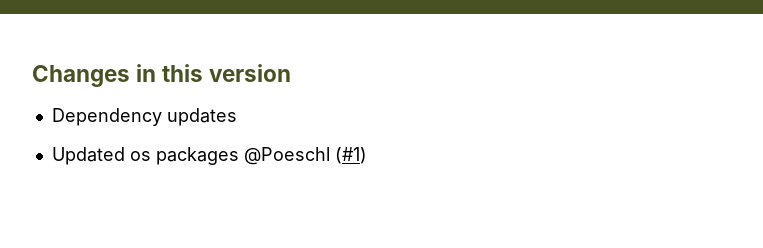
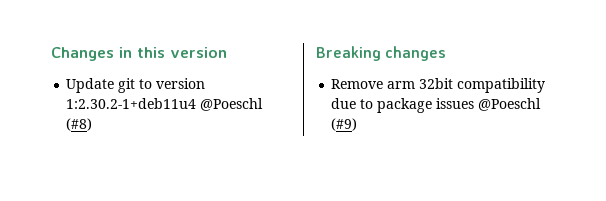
- Dependency updates
- Updated os packages @Poeschl (#1)
+ Update git to version 1:2.30.2-1+deb11u4 @Poeschl (#8)
+ Breaking changes
+ Remove arm 32bit compatibility due to package issues @Poeschl (#9)

